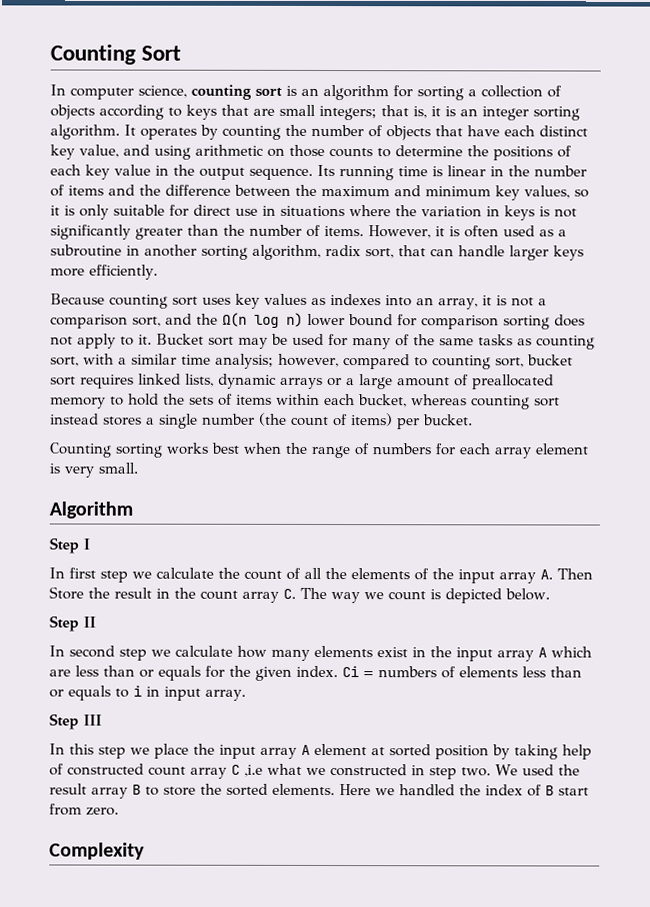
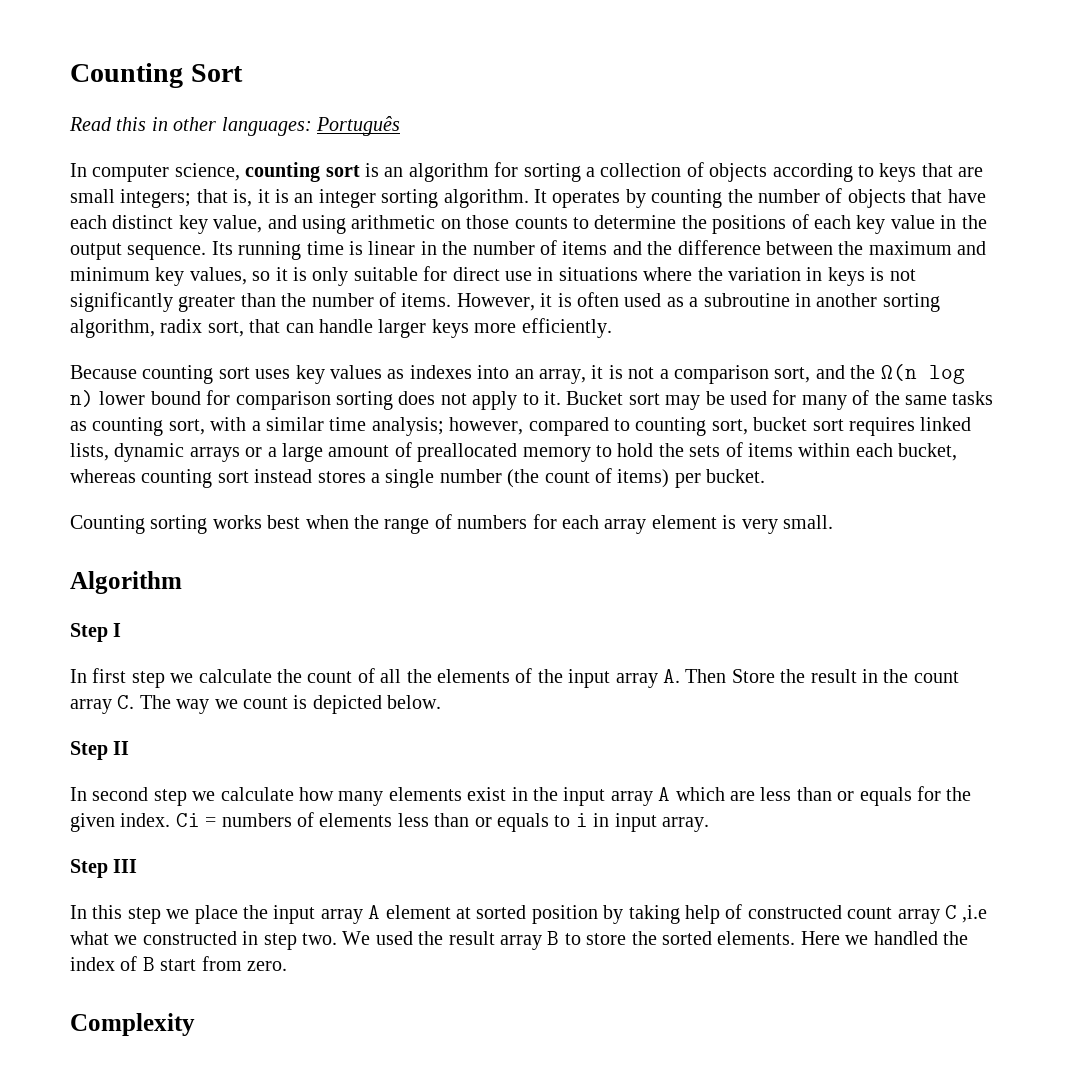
+ Read this in other languages: Português

